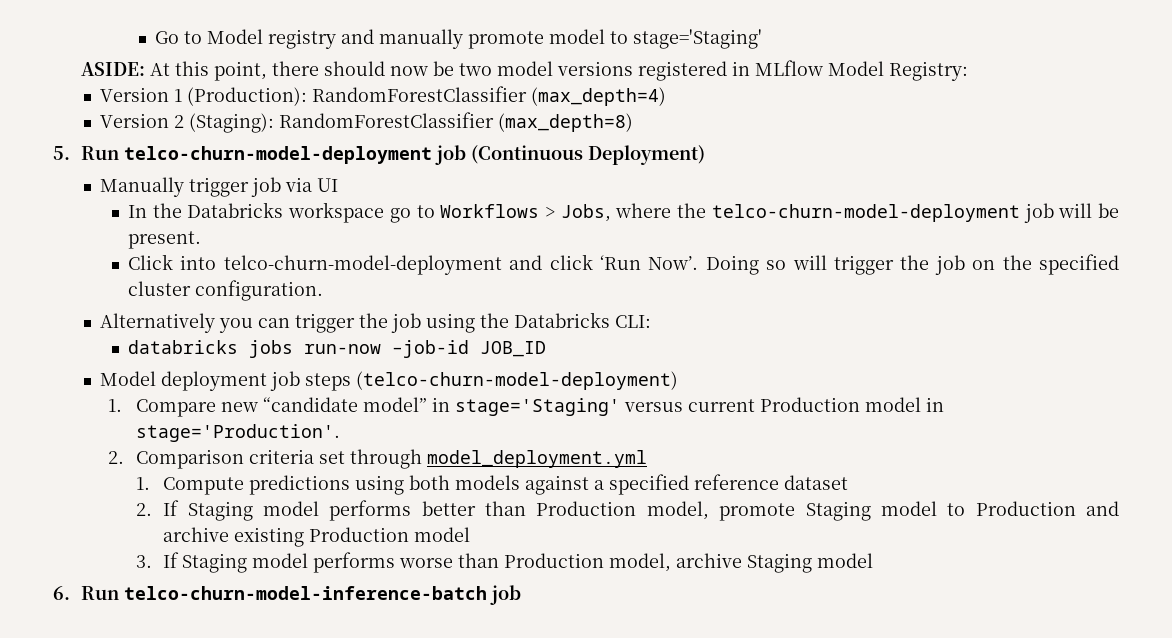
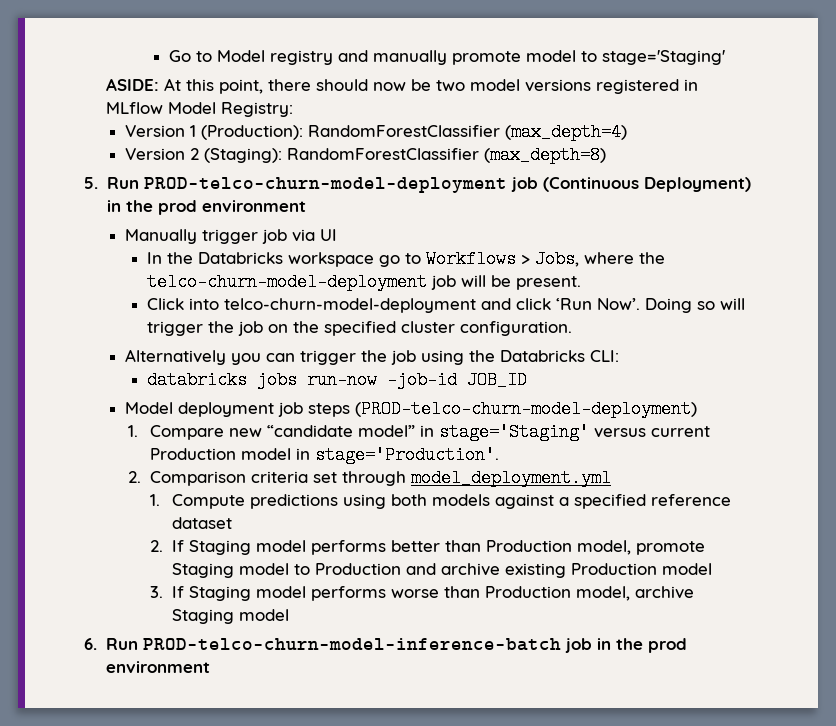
- 5. Run telco-churn-model-deployment job (Continuous Deployment)
+ 5. Run PROD-telco-churn-model-deployment job (Continuous Deployment) in the prod environment
- Model deployment job steps (telco-churn-model-deployment)
+ Model deployment job steps (PROD-telco-churn-model-deployment)
- 6. Run telco-churn-model-inference-batch job
+ 6. Run PROD-telco-churn-model-inference-batch job in the prod environment

